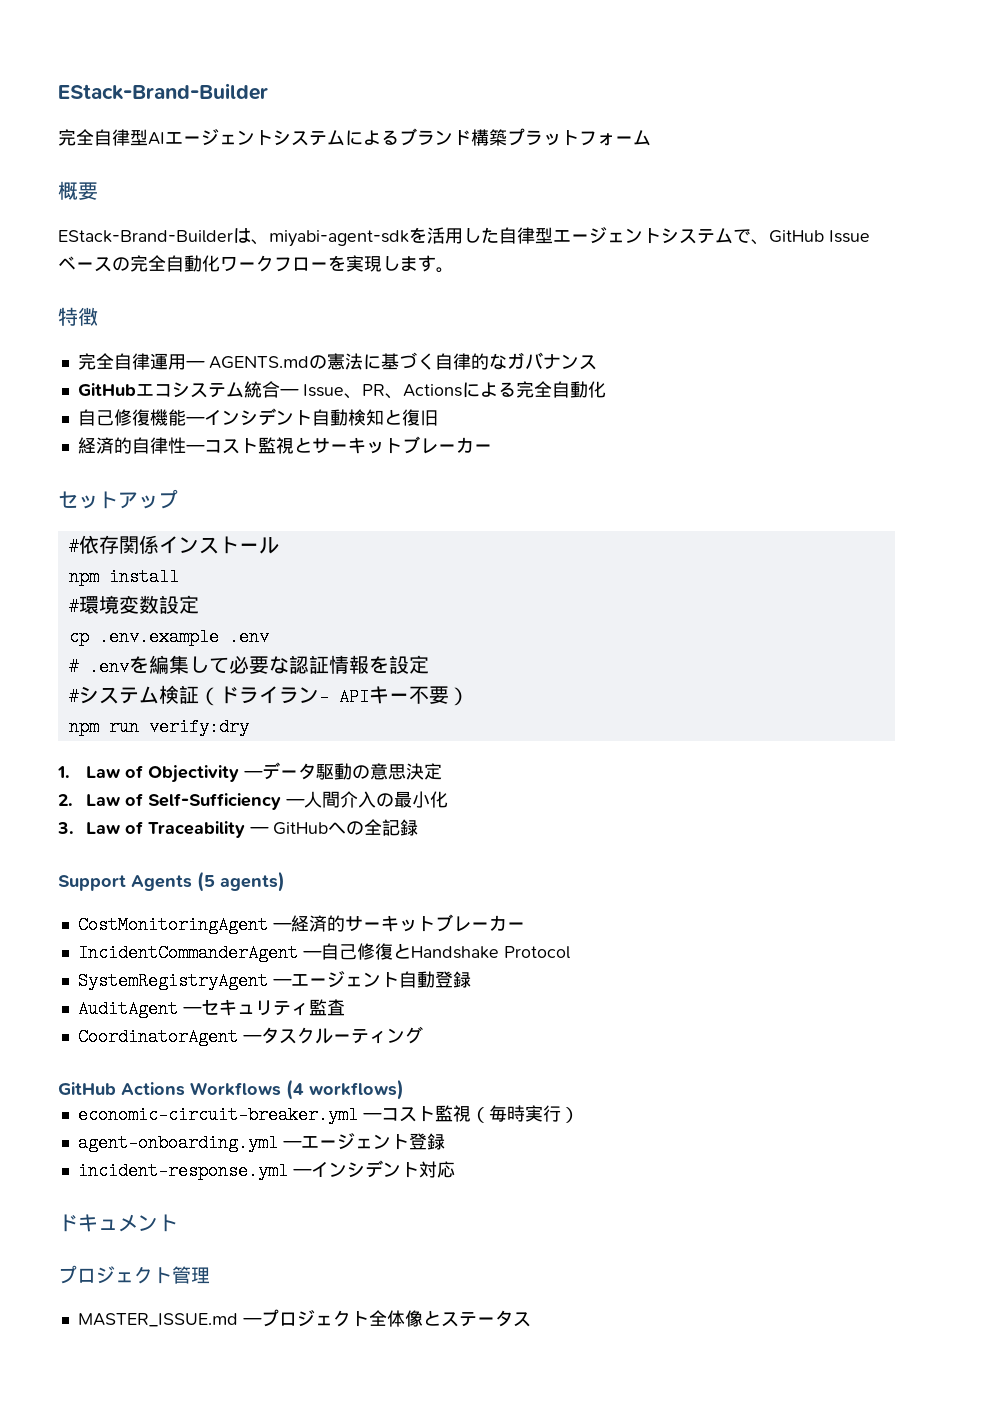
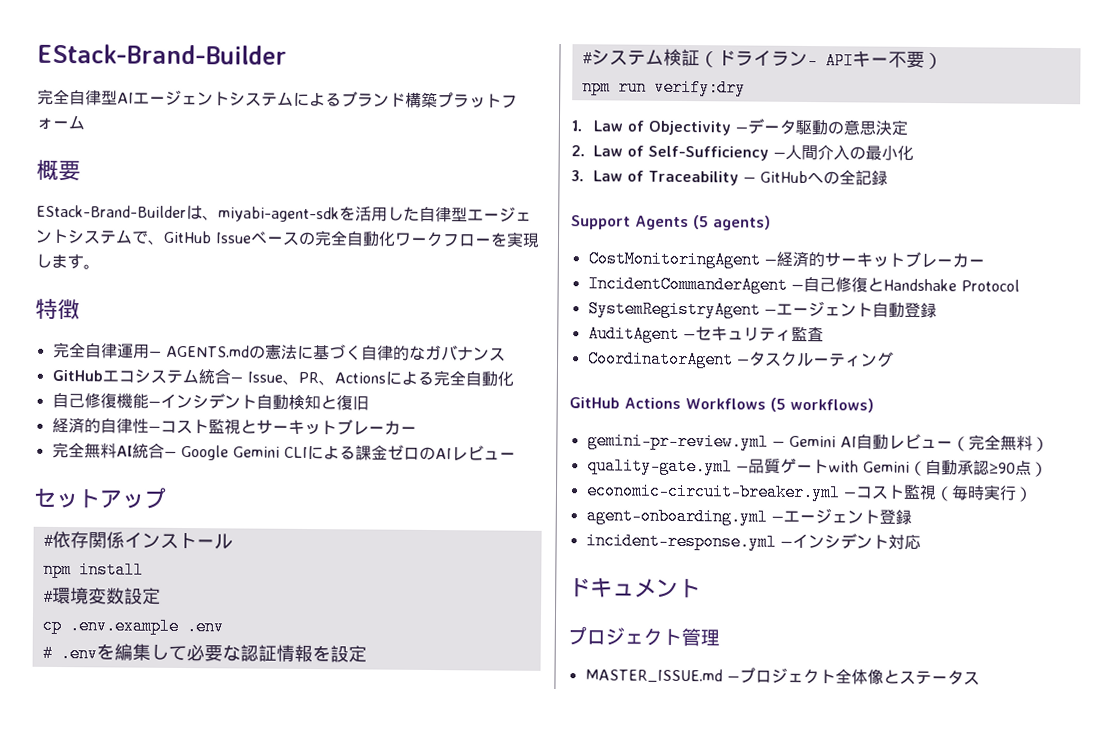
+ 完全無料AI統合— Google Gemini CLIによる課金ゼロのAIレビュー
- GitHub Actions Workflows (4 workflows)
+ GitHub Actions Workflows (5 workflows)
+ gemini-pr-review.yml — Gemini AI自動レビュー（完全無料）
+ quality-gate.yml —品質ゲートwith Gemini（自動承認≥90点）

